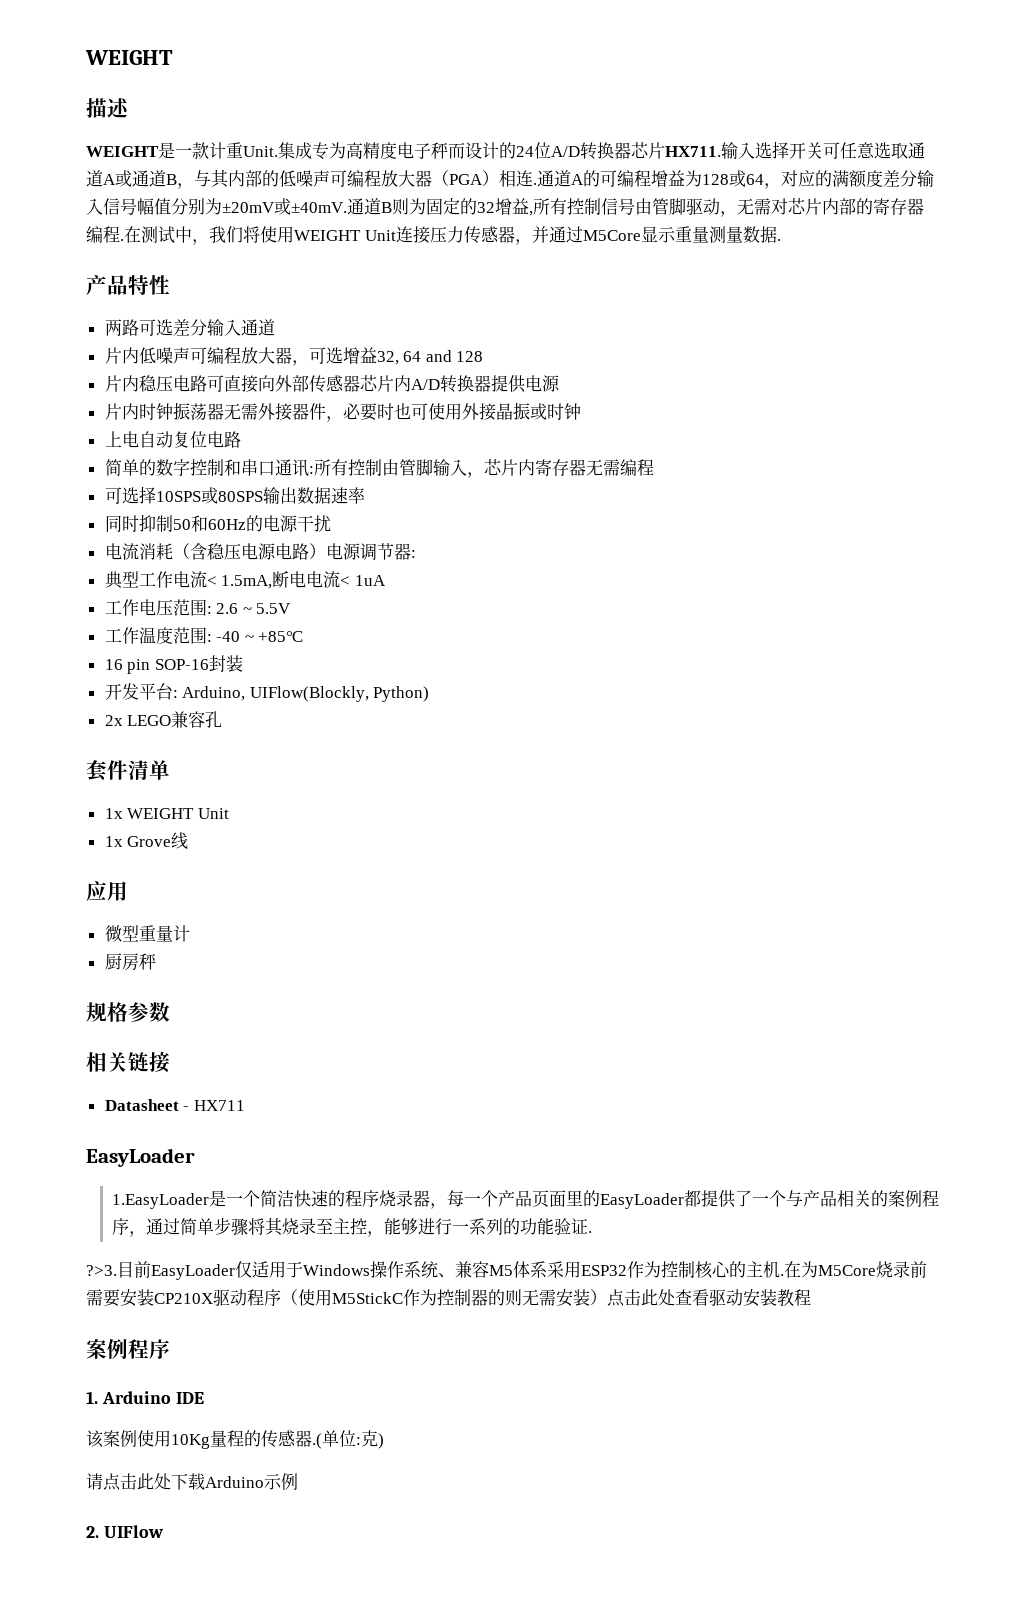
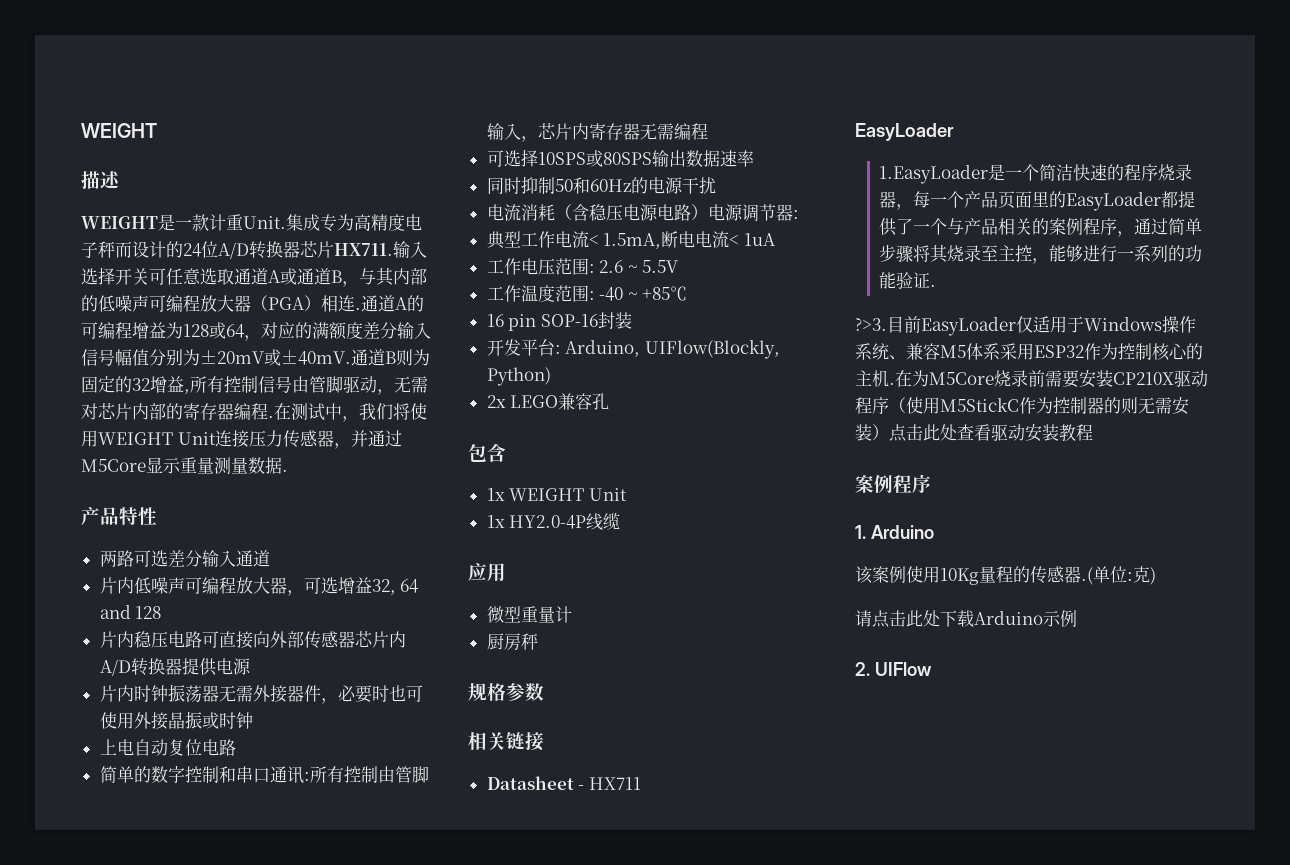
- 套件清单
+ 包含
- 1x Grove线
+ 1x HY2.0-4P线缆
- 1. Arduino IDE
+ 1. Arduino

